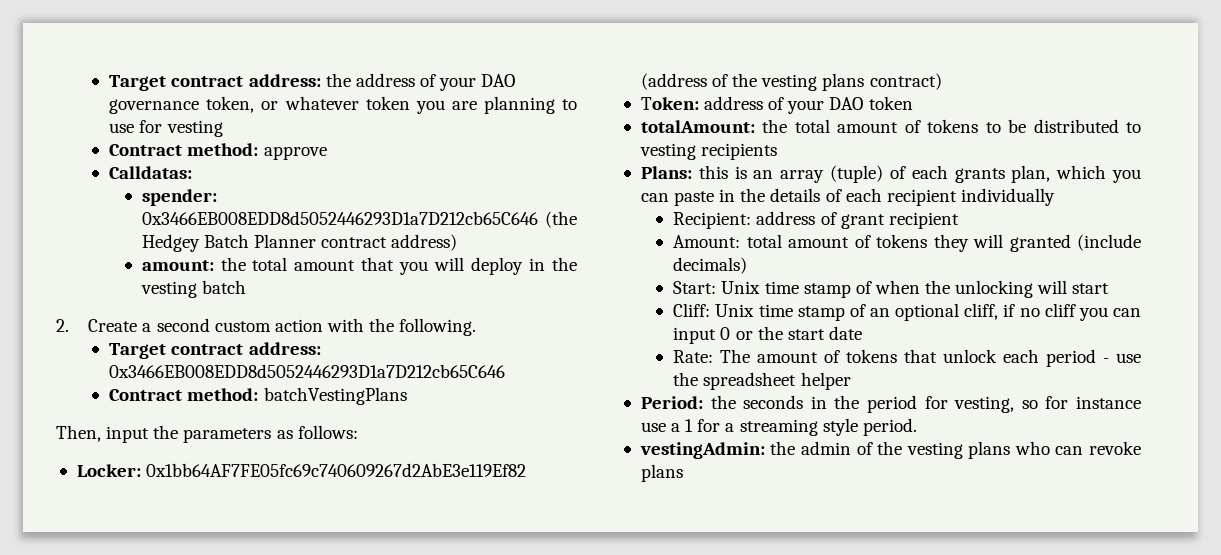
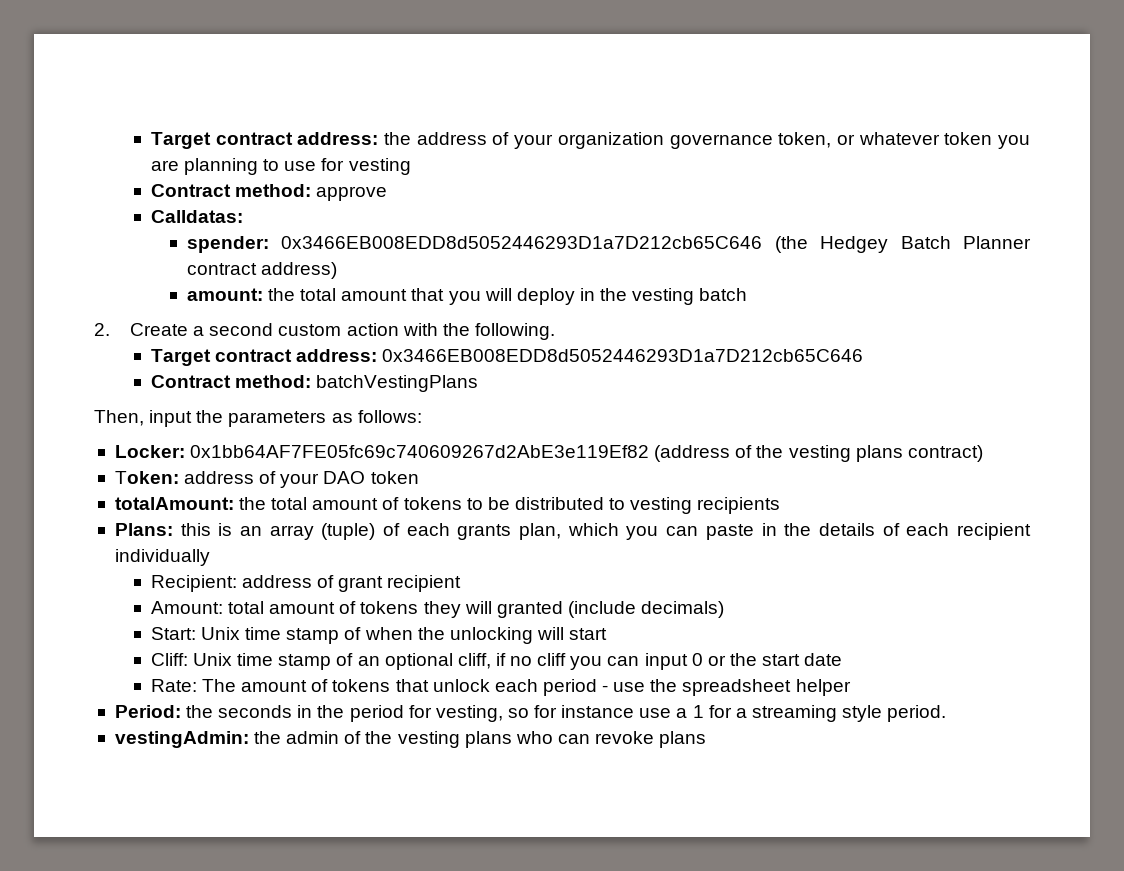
- Target contract address: the address of your DAO governance token, or whatever token you are planning to use for vesting
+ Target contract address: the address of your organization governance token, or whatever token you are planning to use for vesting

